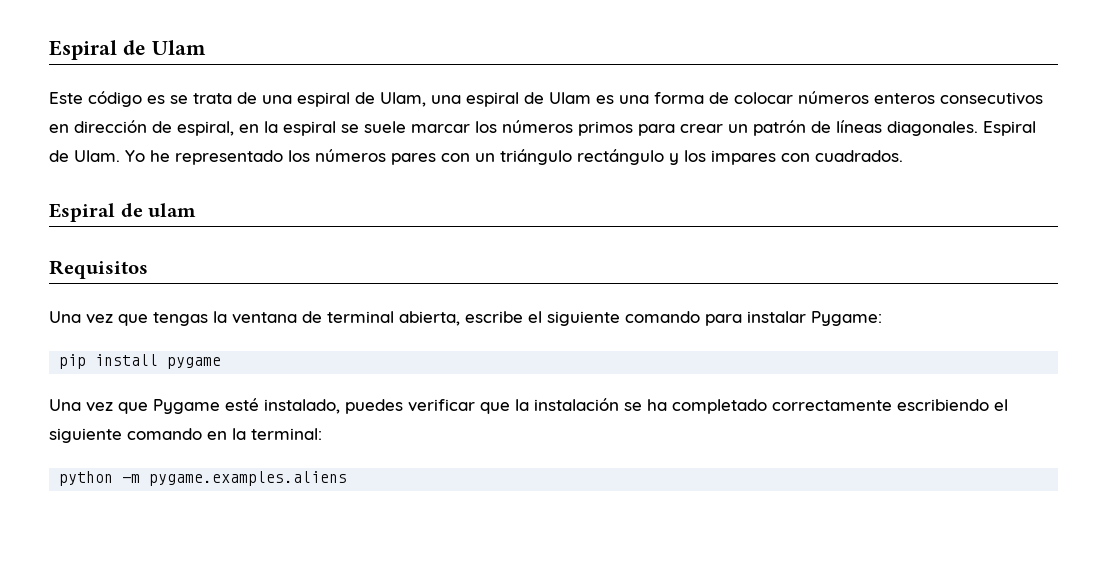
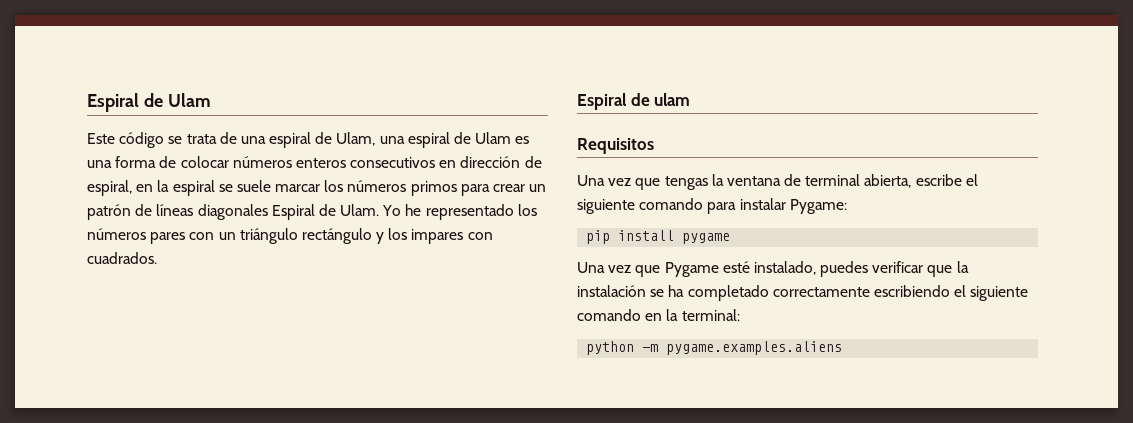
- Este código es se trata de una espiral de Ulam, una espiral de Ulam es una forma de colocar números enteros consecutivos en dirección de espiral, en la espiral se suele marcar los números primos para crear un patrón de líneas diagonales. Espiral de Ulam.
+ Este código se trata de una espiral de Ulam, una espiral de Ulam es una forma de colocar números enteros consecutivos en dirección de espiral, en la espiral se suele marcar los números primos para crear un patrón de líneas diagonales Espiral de Ulam.

